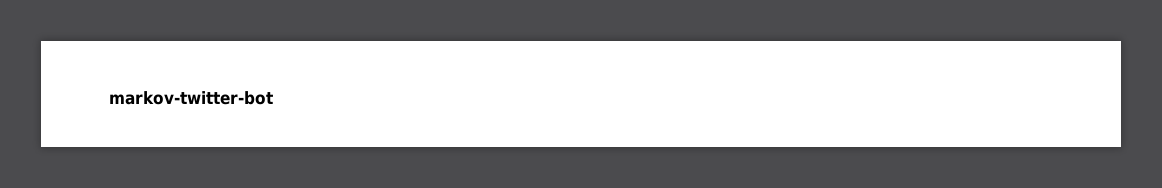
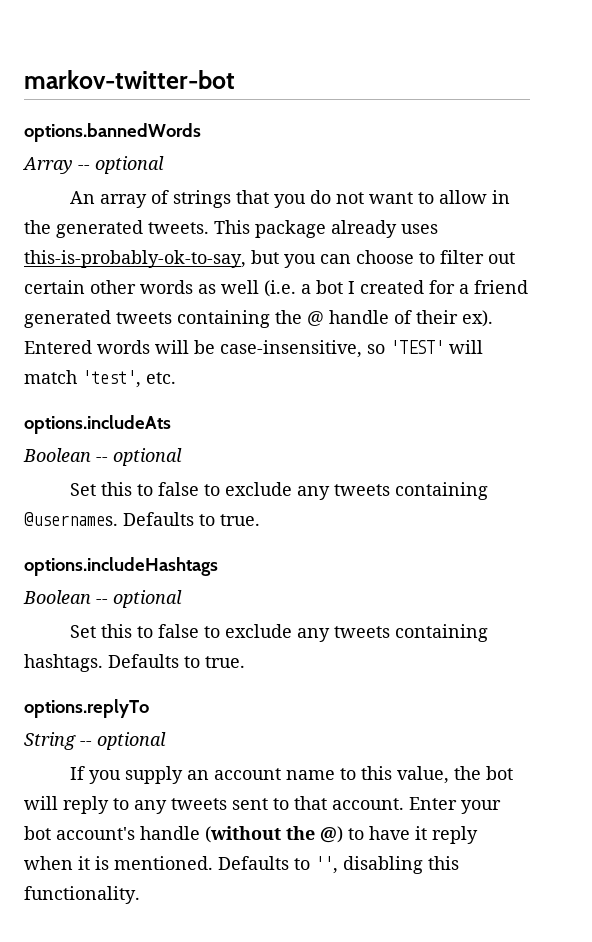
+ options.bannedWords
+ Array -- optional
+ An array of strings that you do not want to allow in the generated tweets. This package already uses this-is-probably-ok-to-say, but you can choose to filter out certain other words as well (i.e. a bot I created for a friend generated tweets containing the @ handle of their ex). Entered words will be case-insensitive, so 'TEST' will match 'test', etc.
+ options.includeAts
+ Boolean -- optional
+ Set this to false to exclude any tweets containing @usernames. Defaults to true.
+ options.includeHashtags
+ Boolean -- optional
+ Set this to false to exclude any tweets containing hashtags. Defaults to true.
+ options.replyTo
+ String -- optional
+ If you supply an account name to this value, the bot will reply to any tweets sent to that account. Enter your bot account's handle (without the @) to have it reply when it is mentioned. Defaults to '', disabling this functionality.

